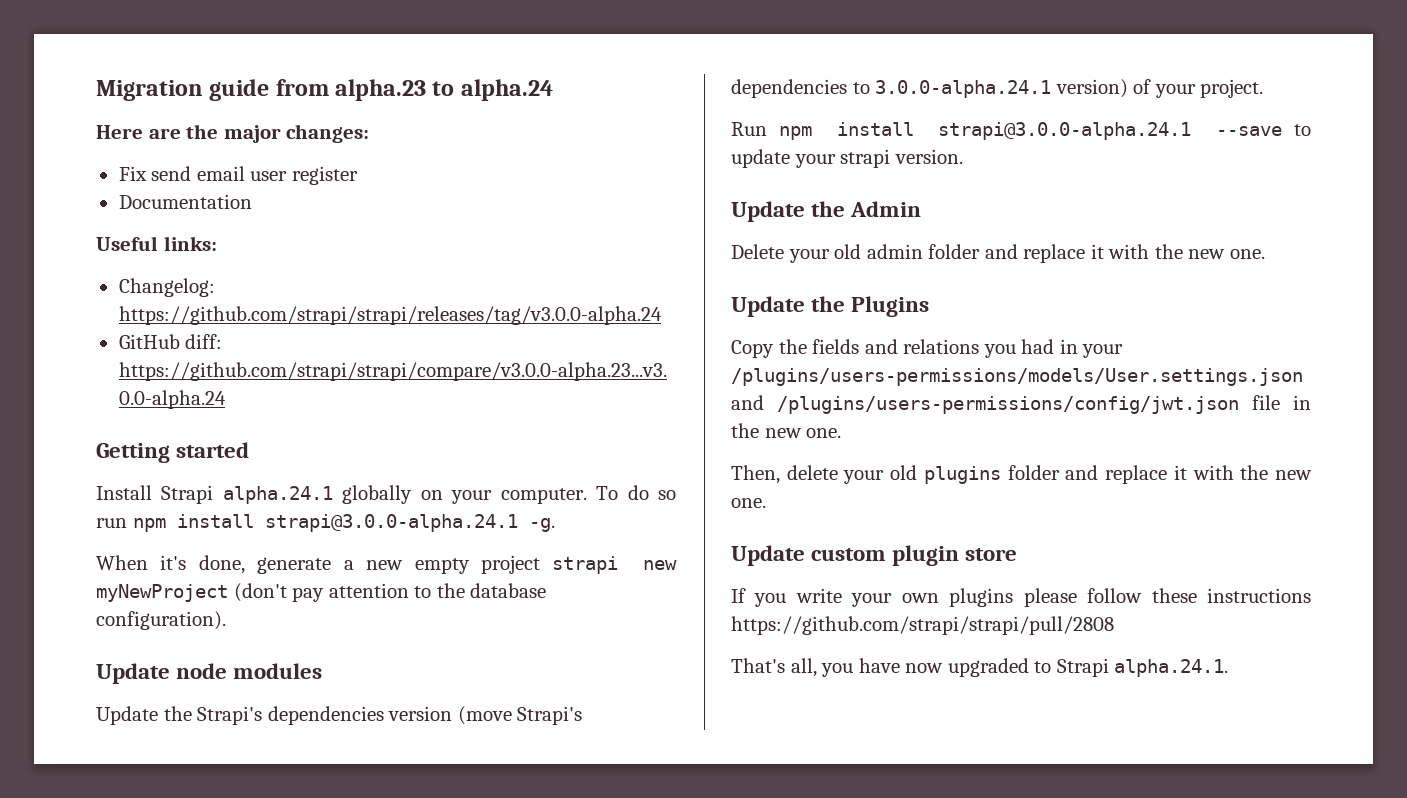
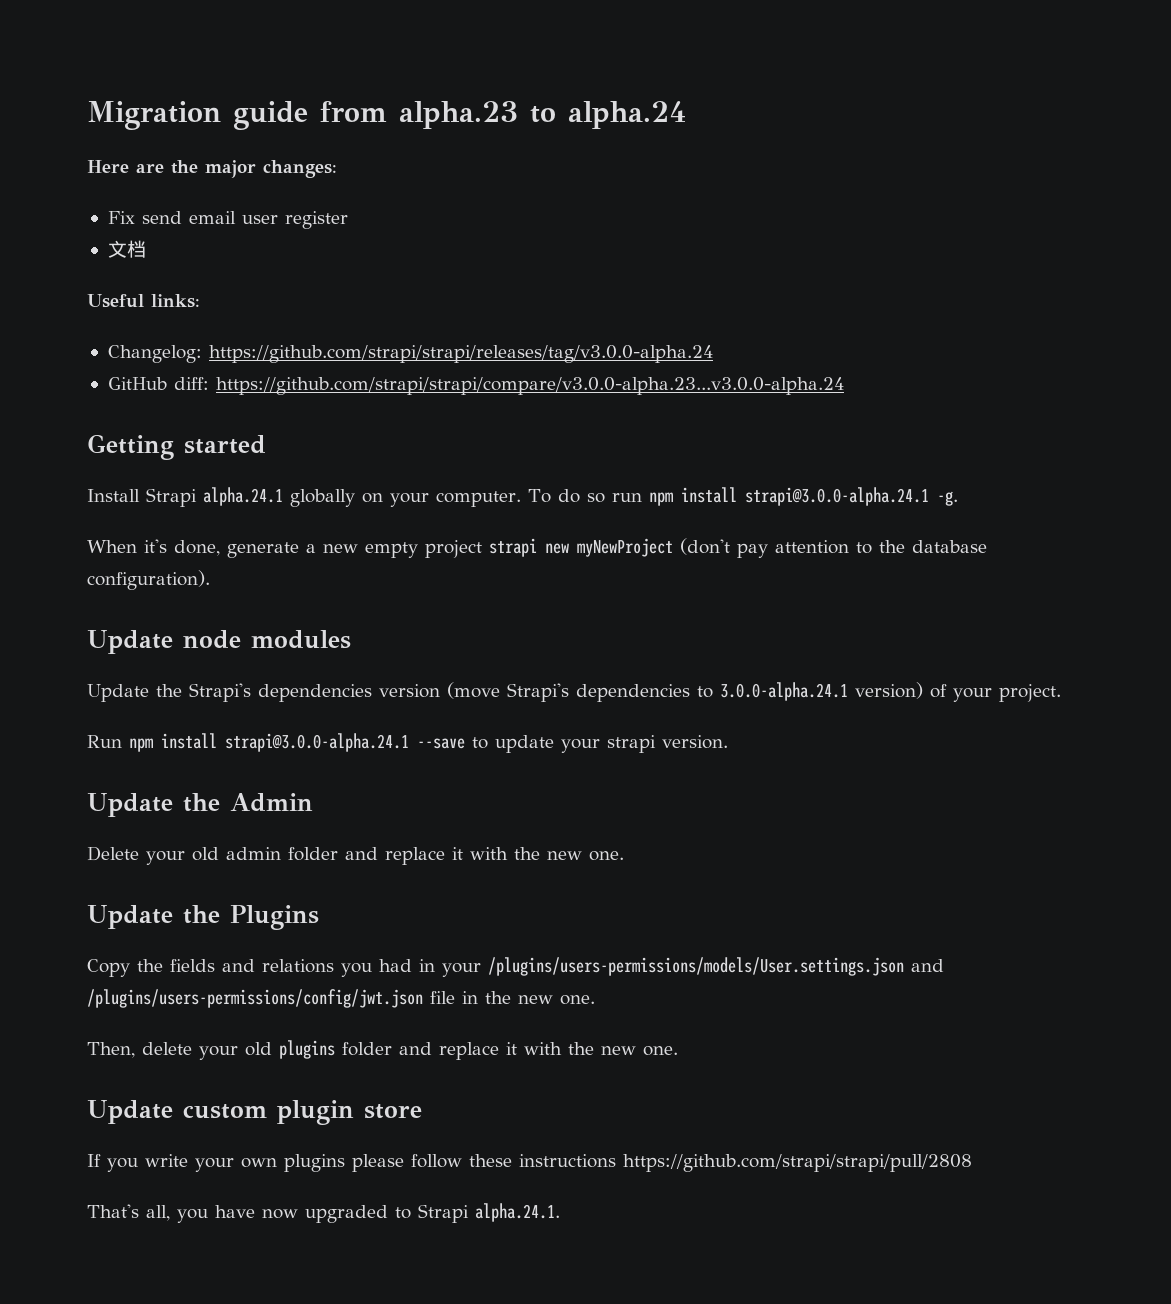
- Documentation
+ 文档

